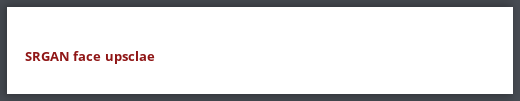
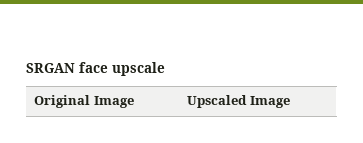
- SRGAN face upsclae
+ SRGAN face upscale
+ Original Image | Upscaled Image

